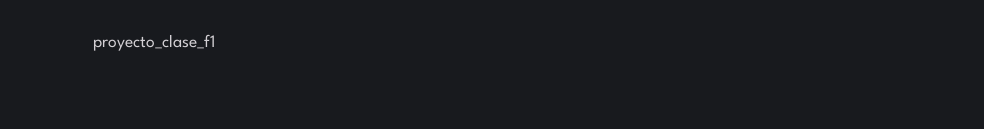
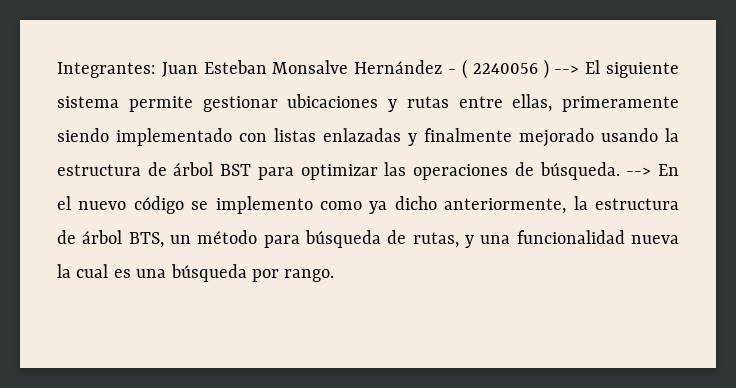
- proyecto_clase_f1
+ Integrantes: Juan Esteban Monsalve Hernández - ( 2240056 ) --> El siguiente sistema permite gestionar ubicaciones y rutas entre ellas, primeramente siendo implementado con listas enlazadas y finalmente mejorado usando la estructura de árbol BST para optimizar las operaciones de búsqueda. --> En el nuevo código se implemento como ya dicho anteriormente, la estructura de árbol BTS, un método para búsqueda de rutas, y una funcionalidad nueva la cual es una búsqueda por rango.

